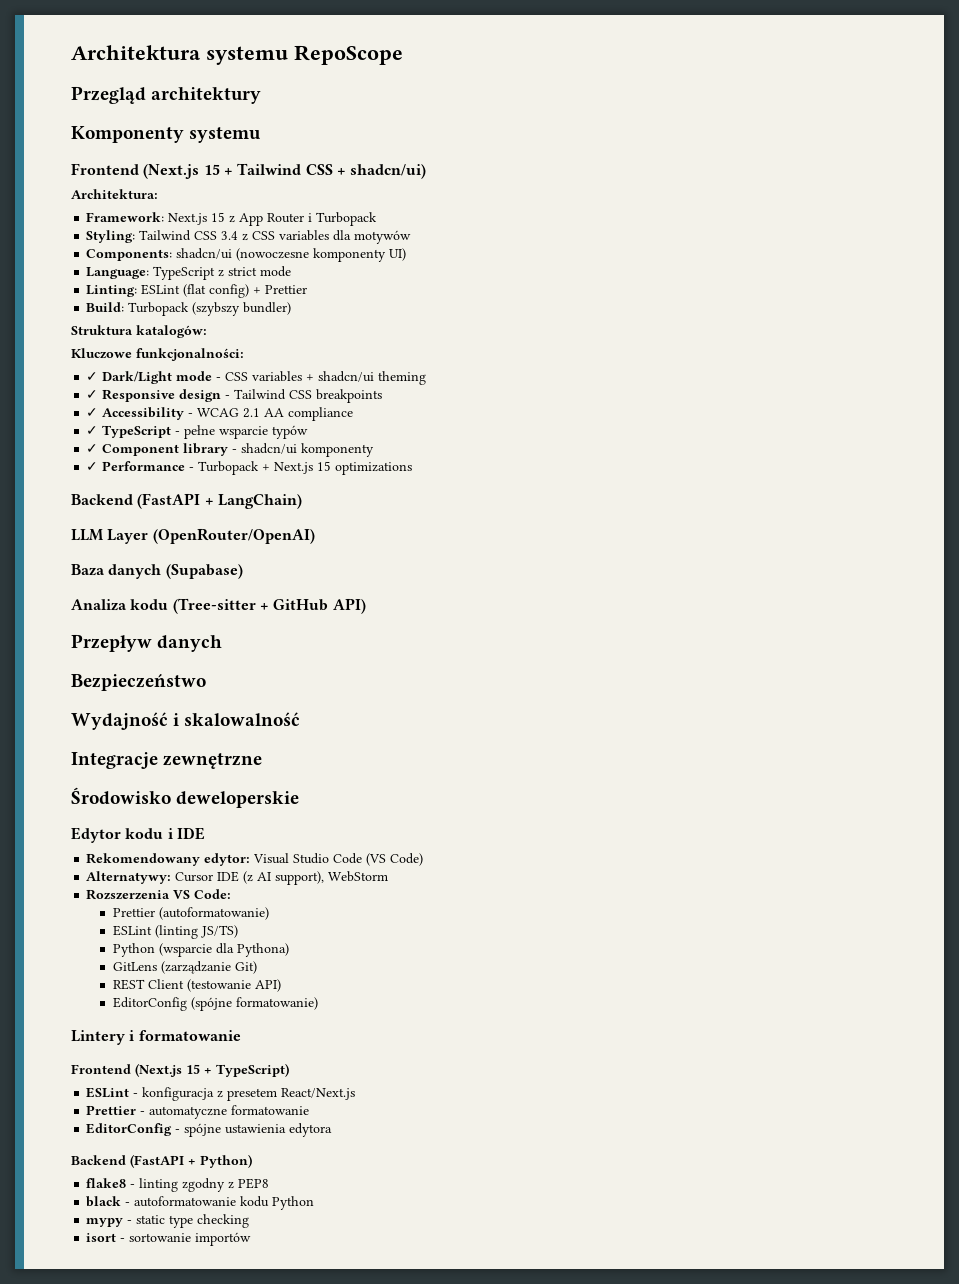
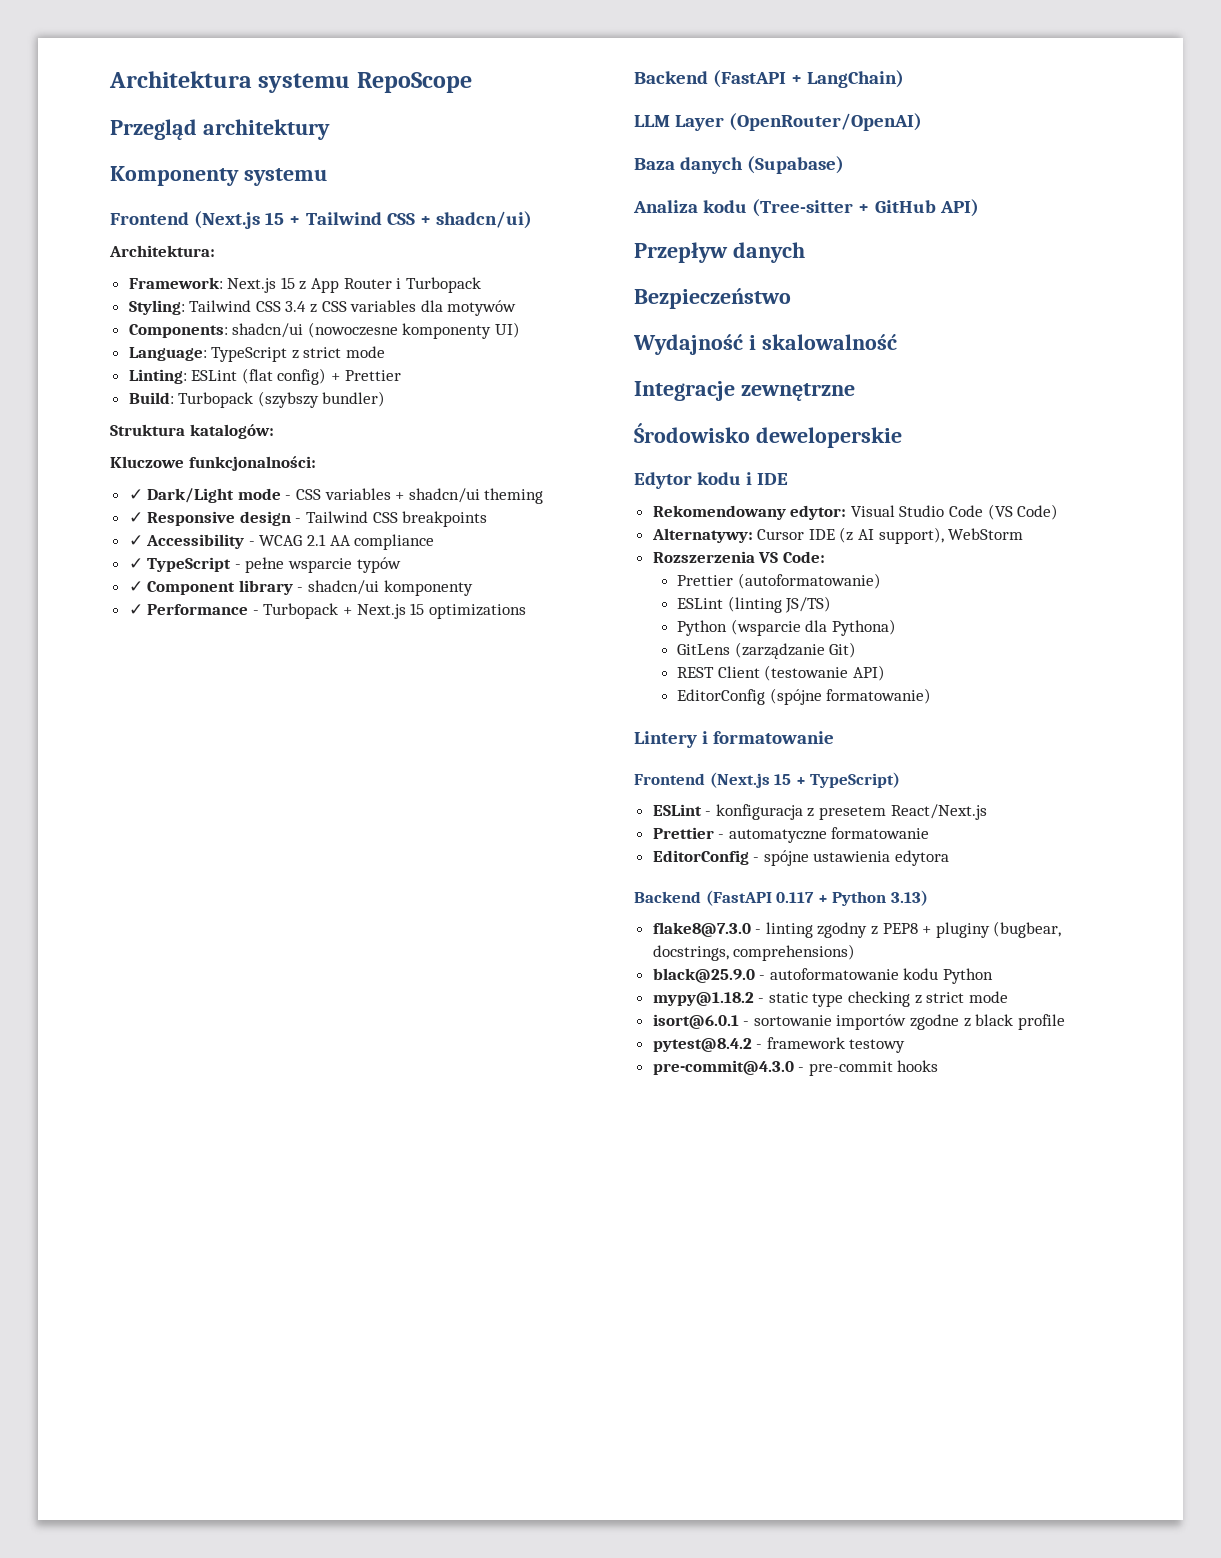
- Backend (FastAPI + Python)
- flake8 - linting zgodny z PEP8
- black - autoformatowanie kodu Python
+ Backend (FastAPI 0.117 + Python 3.13)
+ flake8@7.3.0 - linting zgodny z PEP8 + pluginy (bugbear, docstrings, comprehensions)
+ black@25.9.0 - autoformatowanie kodu Python
- mypy - static type checking
- isort - sortowanie importów
+ mypy@1.18.2 - static type checking z strict mode
+ isort@6.0.1 - sortowanie importów zgodne z black profile
+ pytest@8.4.2 - framework testowy
+ pre-commit@4.3.0 - pre-commit hooks

